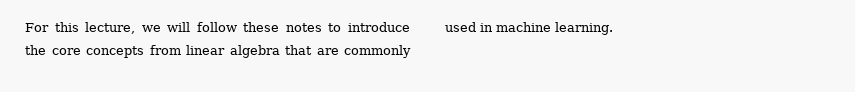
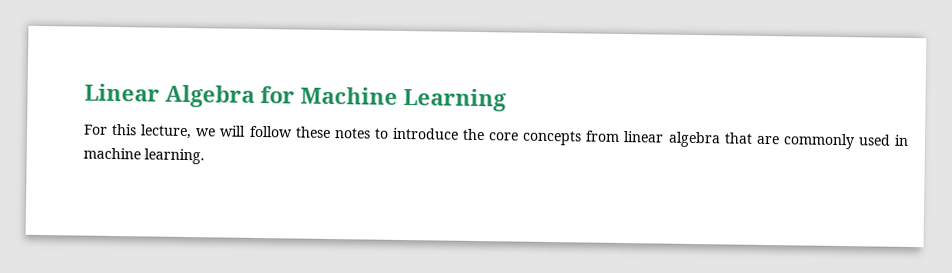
+ Linear Algebra for Machine Learning

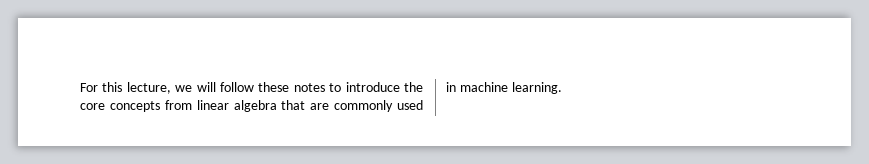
- Linear Algebra for Machine Learning

